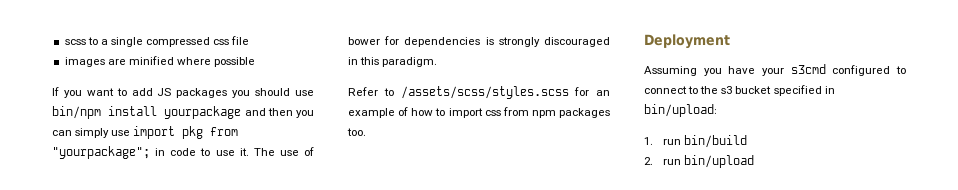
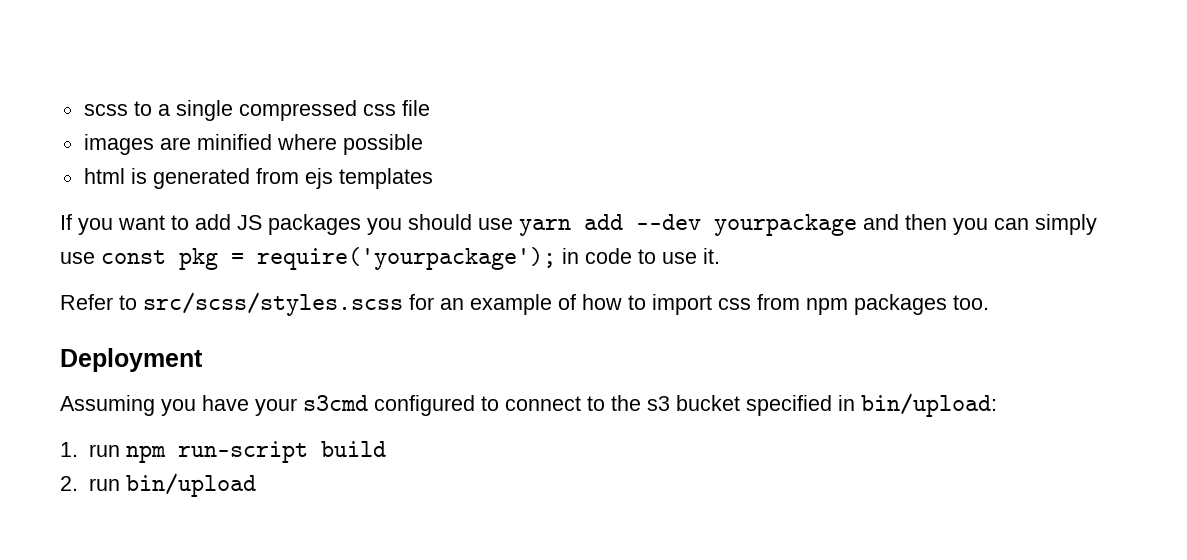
+ html is generated from ejs templates
- If you want to add JS packages you should use bin/npm install yourpackage and then you can simply use import pkg from "yourpackage"; in code to use it. The use of bower for dependencies is strongly discouraged in this paradigm.
+ If you want to add JS packages you should use yarn add --dev yourpackage and then you can simply use const pkg = require('yourpackage'); in code to use it.
- Refer to /assets/scss/styles.scss for an example of how to import css from npm packages too.
+ Refer to src/scss/styles.scss for an example of how to import css from npm packages too.
- 1. run bin/build
+ 1. run npm run-script build

